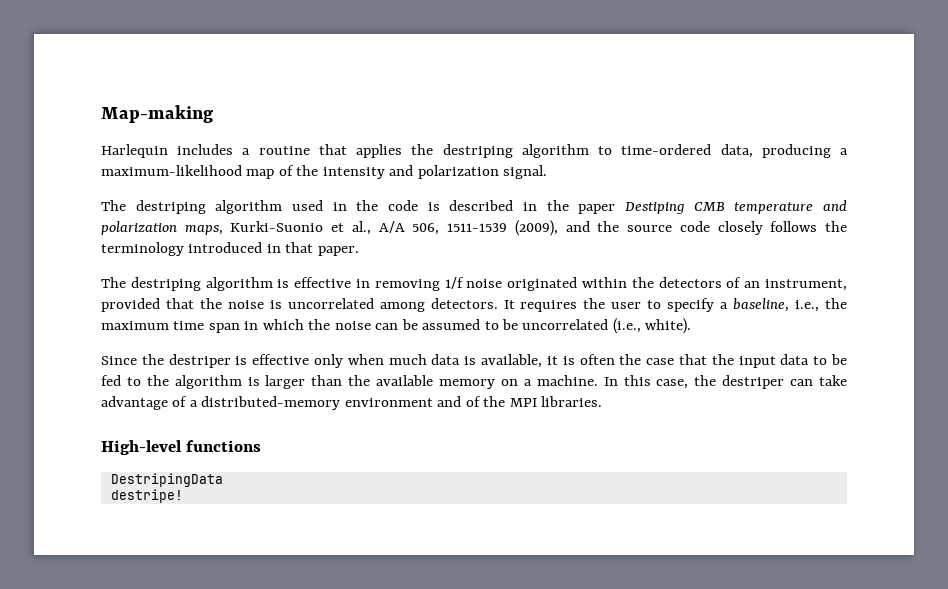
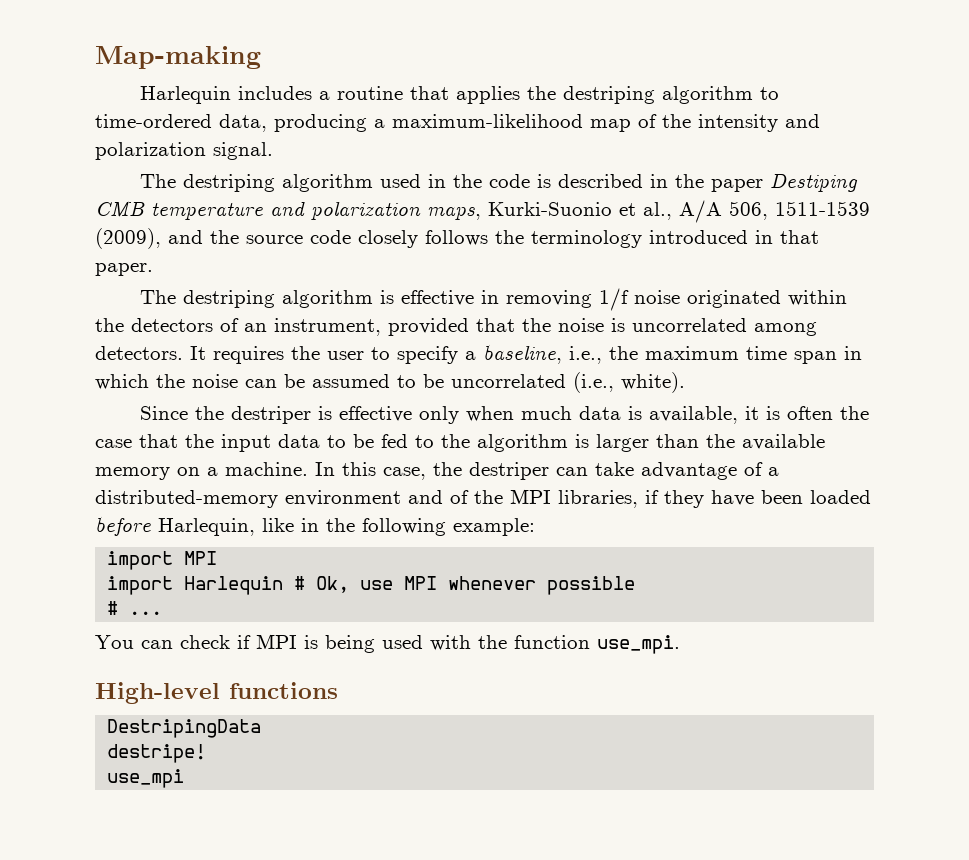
- In this case, the destriper can take advantage of a distributed-memory environment and of the MPI libraries.
+ In this case, the destriper can take advantage of a distributed-memory environment and of the MPI libraries, if they have been loaded before Harlequin, like in the following example:
+ import MPI
+ import Harlequin # Ok, use MPI whenever possible
+ # ...
+ You can check if MPI is being used with the function use_mpi.
+ use_mpi

